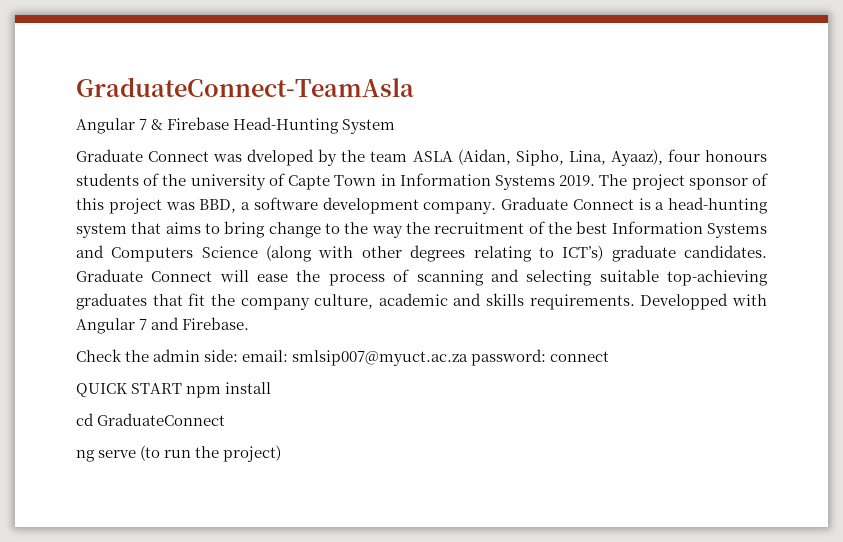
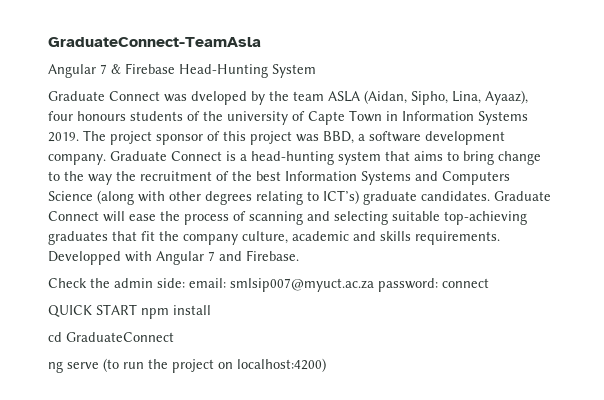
- ng serve (to run the project)
+ ng serve (to run the project on localhost:4200)

